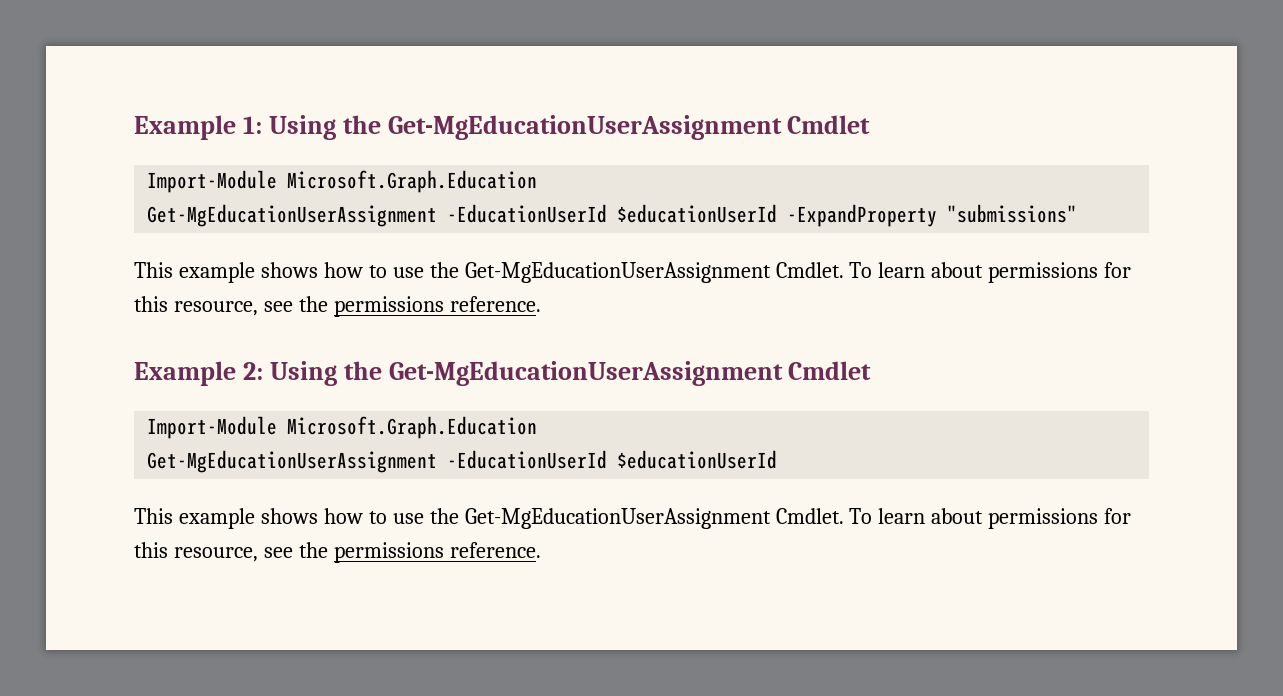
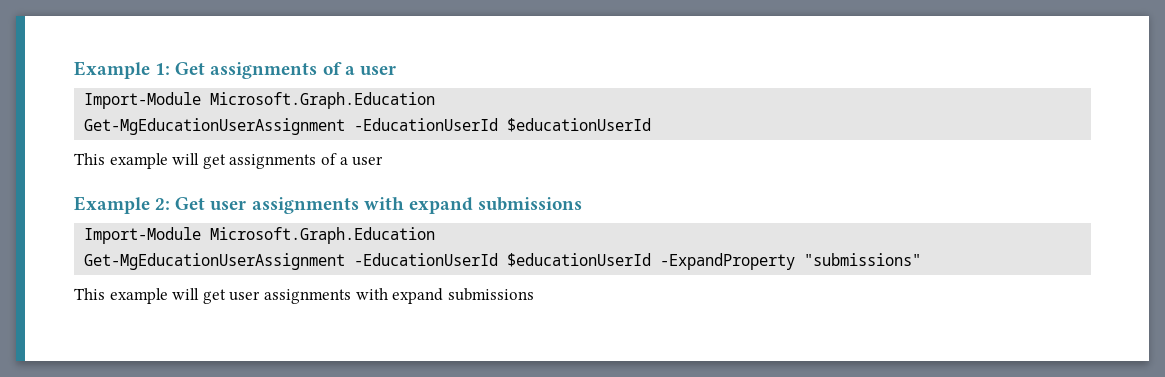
- Example 1: Using the Get-MgEducationUserAssignment Cmdlet
+ Example 1: Get assignments of a user
+ Import-Module Microsoft.Graph.Education
+ Get-MgEducationUserAssignment -EducationUserId $educationUserId
+ This example will get assignments of a user
+ Example 2: Get user assignments with expand submissions
  Get-MgEducationUserAssignment -EducationUserId $educationUserId -ExpandProperty "submissions"
- This example shows how to use the Get-MgEducationUserAssignment Cmdlet. To learn about permissions for this resource, see the permissions reference.
- Example 2: Using the Get-MgEducationUserAssignment Cmdlet
- Import-Module Microsoft.Graph.Education
- Get-MgEducationUserAssignment -EducationUserId $educationUserId
- This example shows how to use the Get-MgEducationUserAssignment Cmdlet. To learn about permissions for this resource, see the permissions reference.
+ This example will get user assignments with expand submissions

